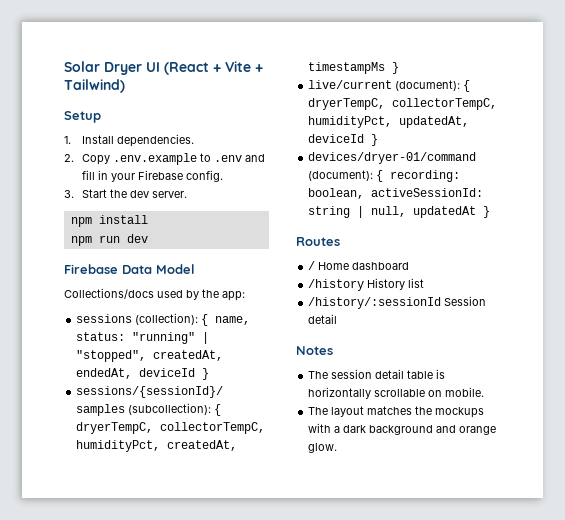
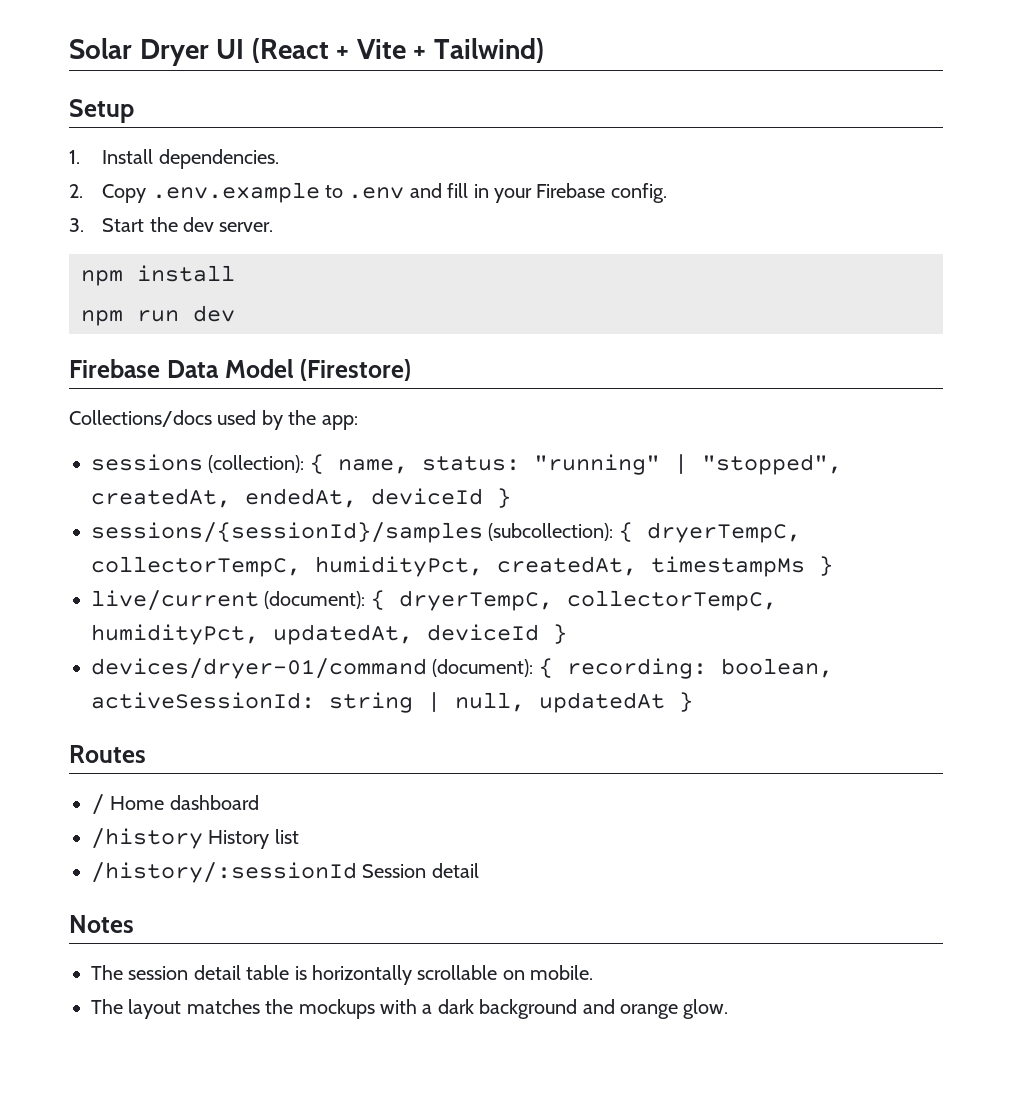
- Firebase Data Model
+ Firebase Data Model (Firestore)

